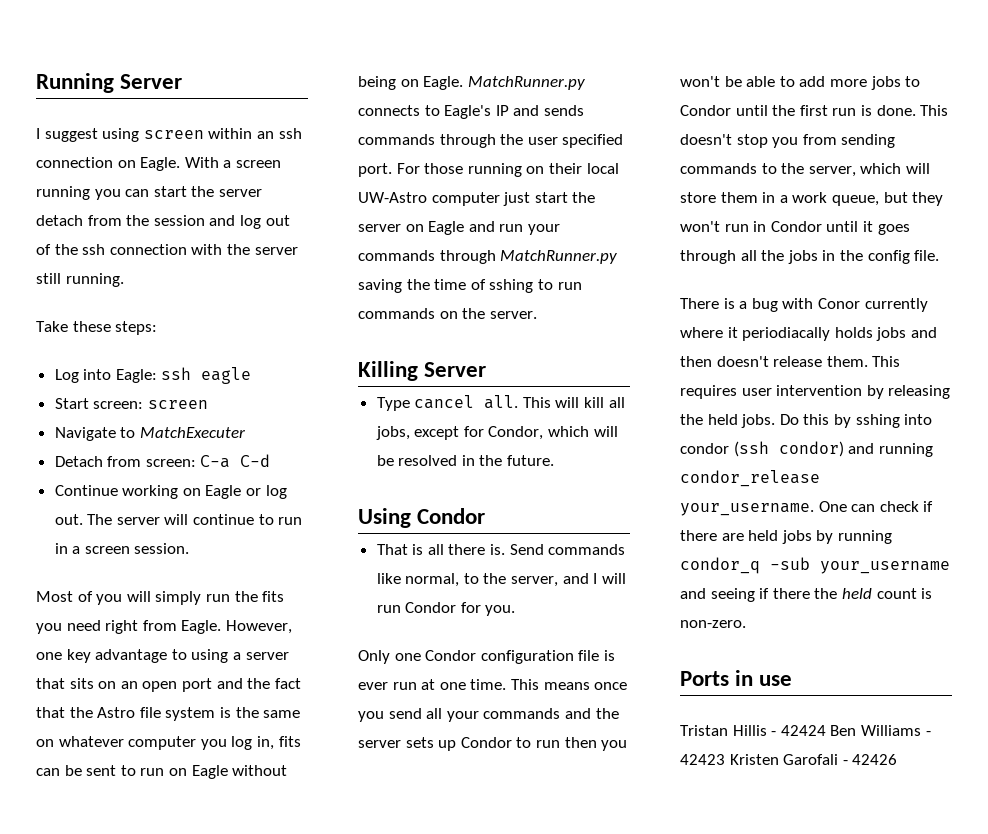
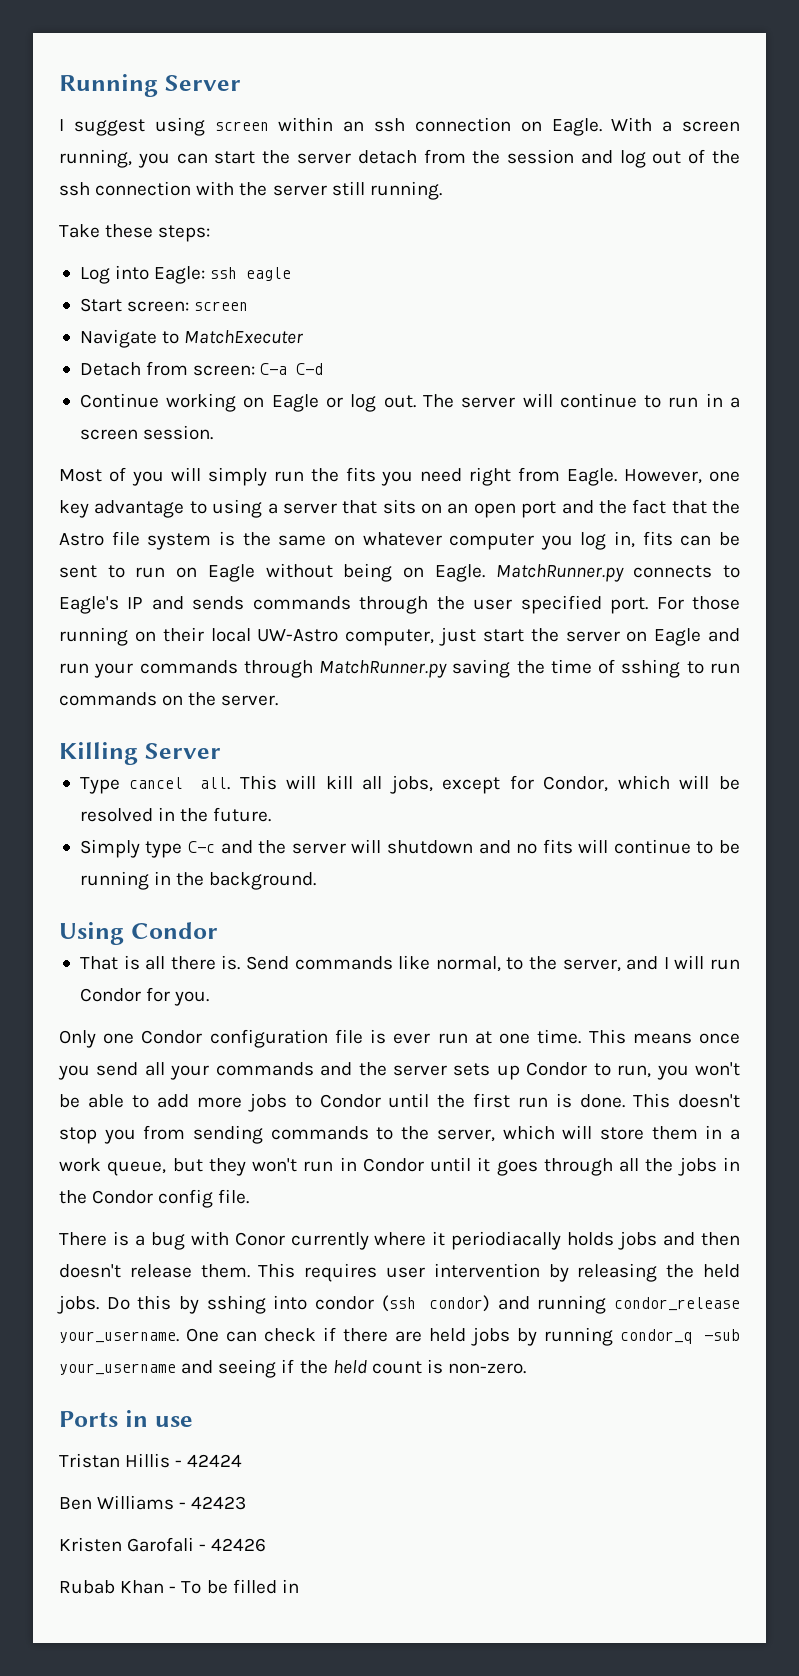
- With a screen running you can start the server detach from the session and log out of the ssh connection with the server still running.
+ With a screen running, you can start the server detach from the session and log out of the ssh connection with the server still running.
- For those running on their local UW-Astro computer just start the server on Eagle and run your commands through MatchRunner.py saving the time of sshing to run commands on the server.
+ For those running on their local UW-Astro computer, just start the server on Eagle and run your commands through MatchRunner.py saving the time of sshing to run commands on the server.
+ Simply type C-c and the server will shutdown and no fits will continue to be running in the background.
- This means once you send all your commands and the server sets up Condor to run then you won't be able to add more jobs to Condor until the first run is done.
+ This means once you send all your commands and the server sets up Condor to run, you won't be able to add more jobs to Condor until the first run is done.
- This doesn't stop you from sending commands to the server, which will store them in a work queue, but they won't run in Condor until it goes through all the jobs in the config file.
+ This doesn't stop you from sending commands to the server, which will store them in a work queue, but they won't run in Condor until it goes through all the jobs in the Condor config file.
- One can check if there are held jobs by running condor_q -sub your_username and seeing if there the held count is non-zero.
+ One can check if there are held jobs by running condor_q -sub your_username and seeing if the held count is non-zero.
- Tristan Hillis - 42424 Ben Williams - 42423 Kristen Garofali - 42426
+ Tristan Hillis - 42424
+ Ben Williams - 42423
+ Kristen Garofali - 42426
+ Rubab Khan - To be filled in

